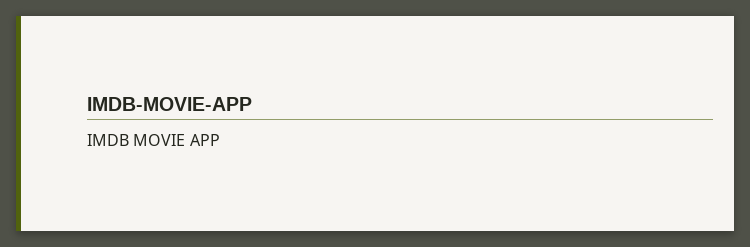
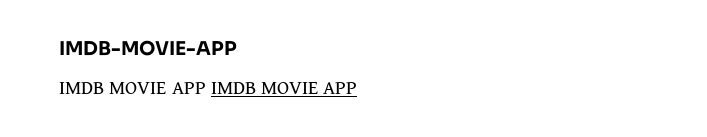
- IMDB MOVIE APP
+ IMDB MOVIE APP IMDB MOVIE APP

